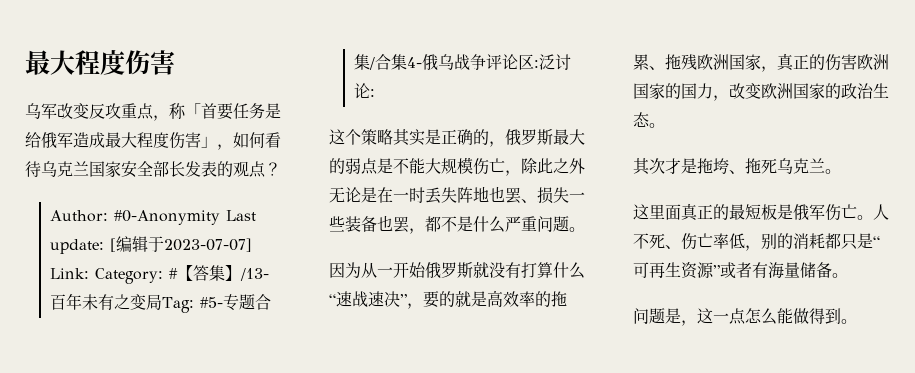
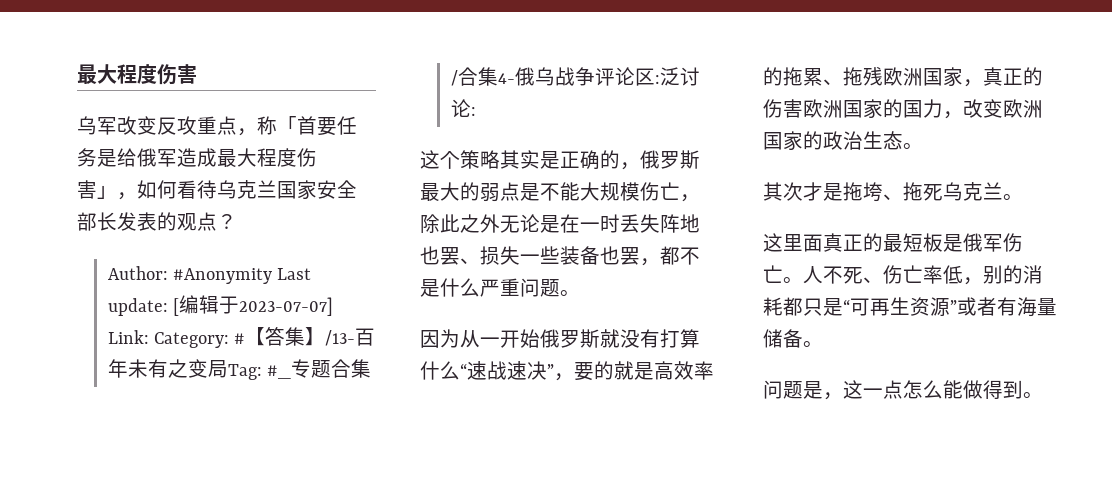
- Author: #0-Anonymity Last update: [编辑于2023-07-07] Link: Category: #【答集】/13-百年未有之变局Tag: #5-专题合集/合集4-俄乌战争评论区:泛讨论:
+ Author: #Anonymity Last update: [编辑于2023-07-07] Link: Category: #【答集】/13-百年未有之变局Tag: #_专题合集/合集4-俄乌战争评论区:泛讨论:

